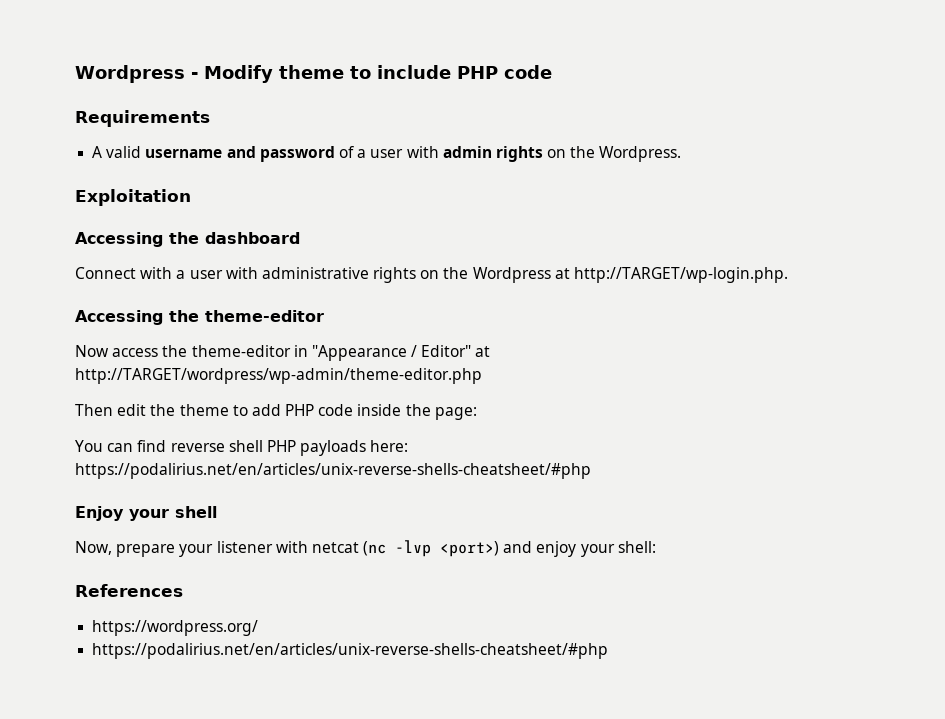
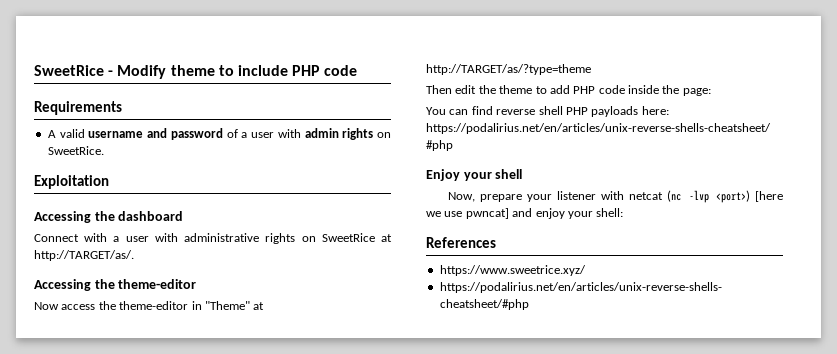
- Wordpress - Modify theme to include PHP code
+ SweetRice - Modify theme to include PHP code
- A valid username and password of a user with admin rights on the Wordpress.
+ A valid username and password of a user with admin rights on SweetRice.
- Connect with a user with administrative rights on the Wordpress at http://TARGET/wp-login.php.
+ Connect with a user with administrative rights on SweetRice at http://TARGET/as/.
- Now access the theme-editor in "Appearance / Editor" at http://TARGET/wordpress/wp-admin/theme-editor.php
+ Now access the theme-editor in "Theme" at http://TARGET/as/?type=theme
- Now, prepare your listener with netcat (nc -lvp <port>) and enjoy your shell:
+ Now, prepare your listener with netcat (nc -lvp <port>) [here we use pwncat] and enjoy your shell:
- https://wordpress.org/
+ https://www.sweetrice.xyz/

